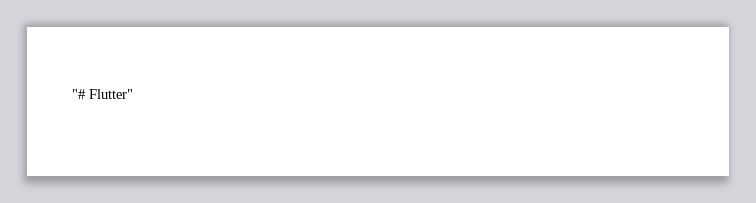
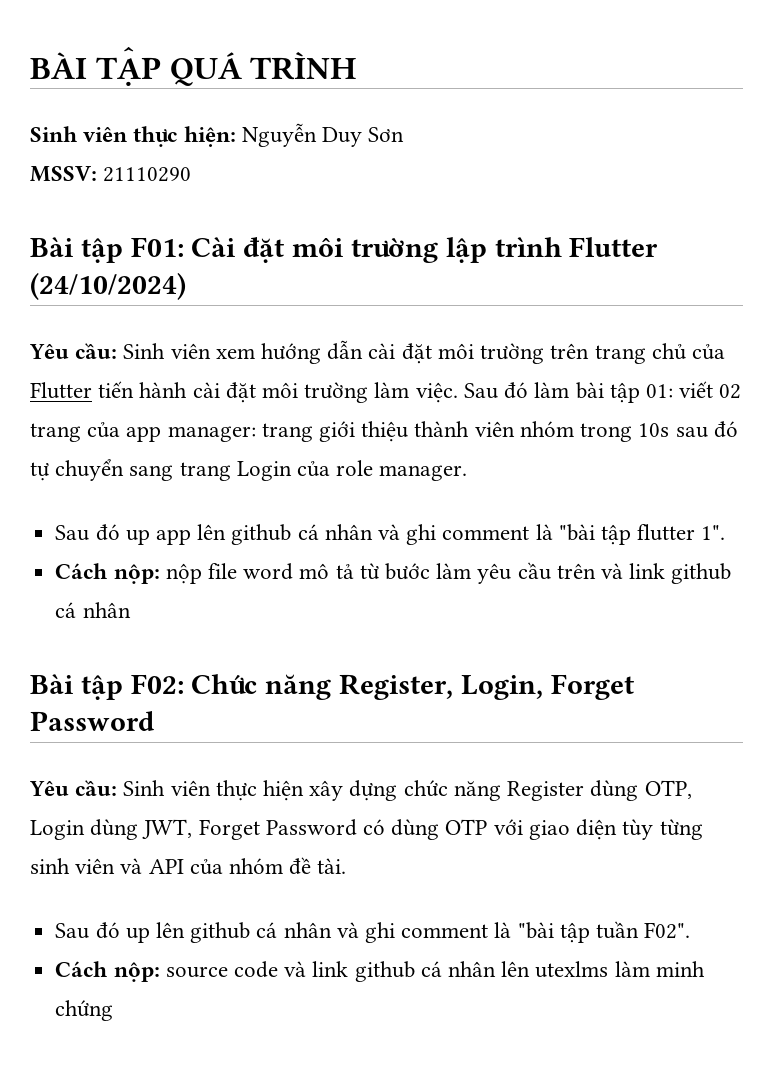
- "# Flutter"
+ BÀI TẬP QUÁ TRÌNH
+ Sinh viên thực hiện: Nguyễn Duy Sơn
+ MSSV: 21110290
+ Bài tập F01: Cài đặt môi trường lập trình Flutter (24/10/2024)
+ Yêu cầu: Sinh viên xem hướng dẫn cài đặt môi trường trên trang chủ của Flutter tiến hành cài đặt môi trường làm việc. Sau đó làm bài tập 01: viết 02 trang của app manager: trang giới thiệu thành viên nhóm trong 10s sau đó tự chuyển sang trang Login của role manager.
+ Sau đó up app lên github cá nhân và ghi comment là "bài tập flutter 1".
+ Cách nộp: nộp file word mô tả từ bước làm yêu cầu trên và link github cá nhân
+ Bài tập F02: Chức năng Register, Login, Forget Password
+ Yêu cầu: Sinh viên thực hiện xây dựng chức năng Register dùng OTP, Login dùng JWT, Forget Password có dùng OTP với giao diện tùy từng sinh viên và API của nhóm đề tài.
+ Sau đó up lên github cá nhân và ghi comment là "bài tập tuần F02".
+ Cách nộp: source code và link github cá nhân lên utexlms làm minh chứng

